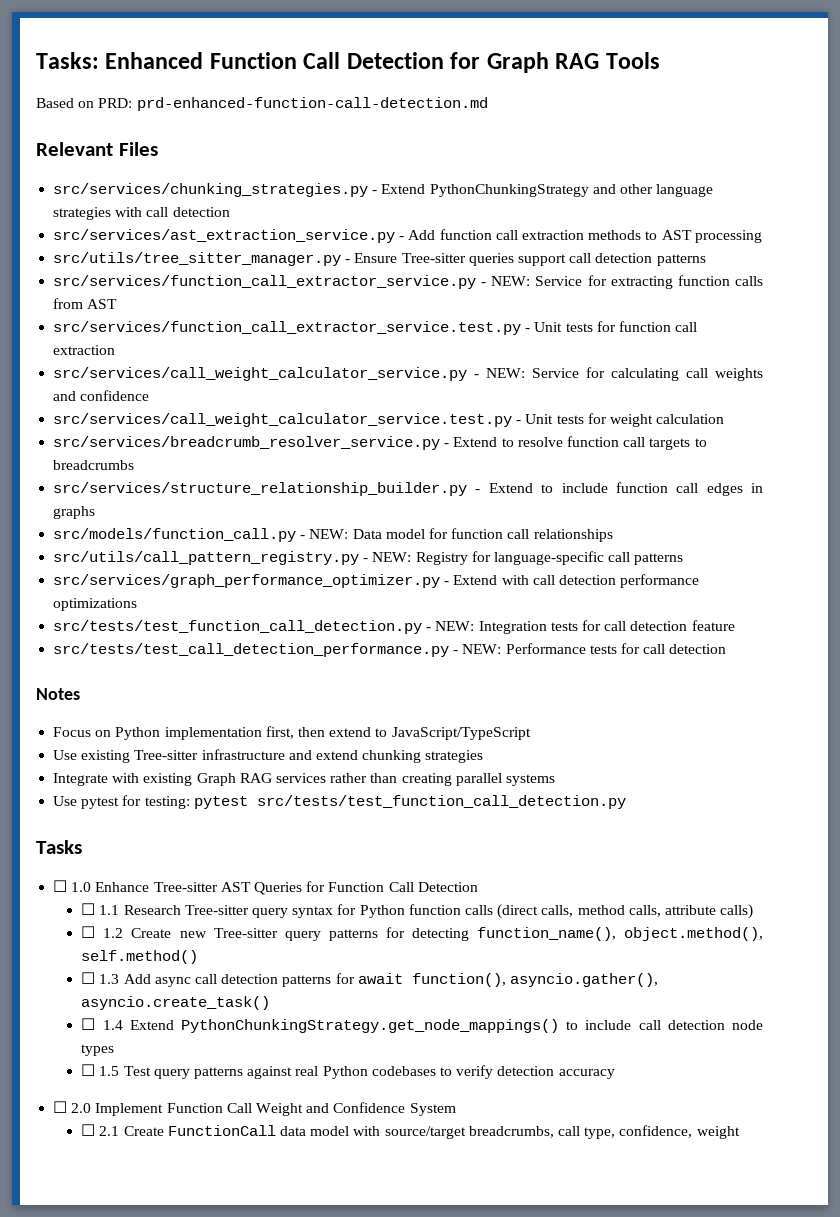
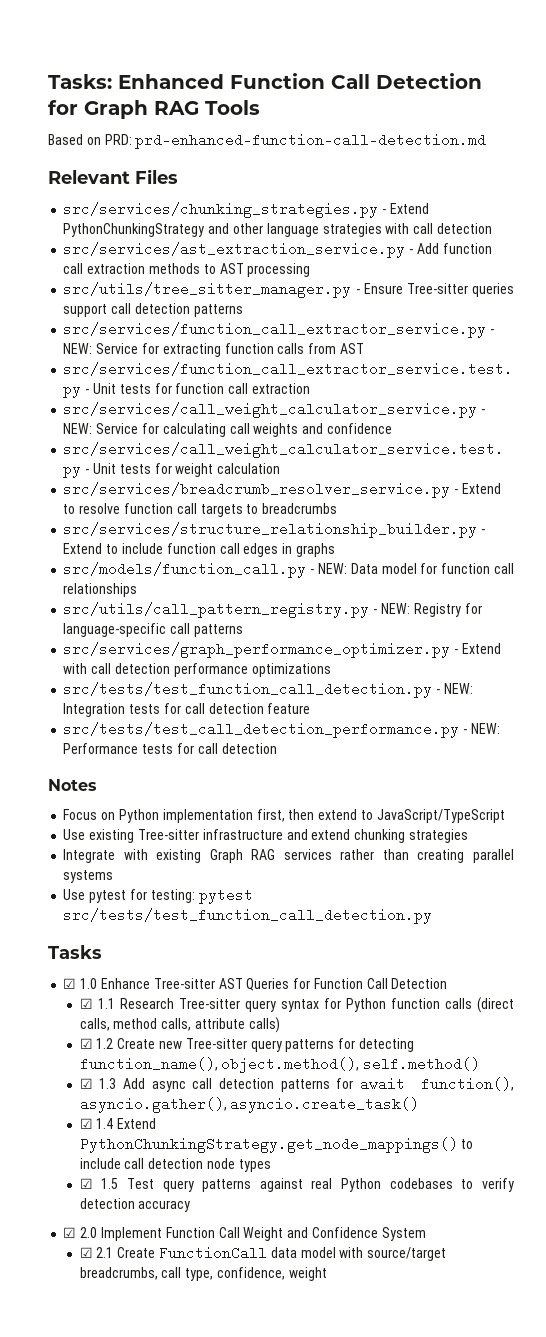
- ☐ 1.0 Enhance Tree-sitter AST Queries for Function Call Detection
+ ☑ 1.0 Enhance Tree-sitter AST Queries for Function Call Detection
- ☐ 1.1 Research Tree-sitter query syntax for Python function calls (direct calls, method calls, attribute calls)
+ ☑ 1.1 Research Tree-sitter query syntax for Python function calls (direct calls, method calls, attribute calls)
- ☐ 1.2 Create new Tree-sitter query patterns for detecting function_name(), object.method(), self.method()
+ ☑ 1.2 Create new Tree-sitter query patterns for detecting function_name(), object.method(), self.method()
- ☐ 1.3 Add async call detection patterns for await function(), asyncio.gather(), asyncio.create_task()
+ ☑ 1.3 Add async call detection patterns for await function(), asyncio.gather(), asyncio.create_task()
- ☐ 1.4 Extend PythonChunkingStrategy.get_node_mappings() to include call detection node types
+ ☑ 1.4 Extend PythonChunkingStrategy.get_node_mappings() to include call detection node types
- ☐ 1.5 Test query patterns against real Python codebases to verify detection accuracy
+ ☑ 1.5 Test query patterns against real Python codebases to verify detection accuracy
- ☐ 2.0 Implement Function Call Weight and Confidence System
+ ☑ 2.0 Implement Function Call Weight and Confidence System
- ☐ 2.1 Create FunctionCall data model with source/target breadcrumbs, call type, confidence, weight
+ ☑ 2.1 Create FunctionCall data model with source/target breadcrumbs, call type, confidence, weight

